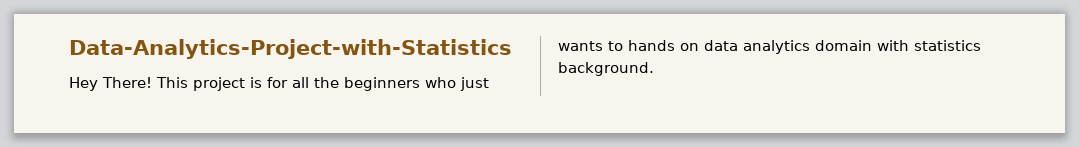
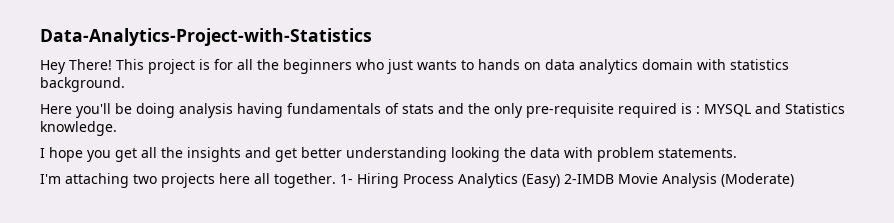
+ Here you'll be doing analysis having fundamentals of stats and the only pre-requisite required is : MYSQL and Statistics knowledge.
+ I hope you get all the insights and get better understanding looking the data with problem statements.
+ I'm attaching two projects here all together. 1- Hiring Process Analytics (Easy) 2-IMDB Movie Analysis (Moderate)

